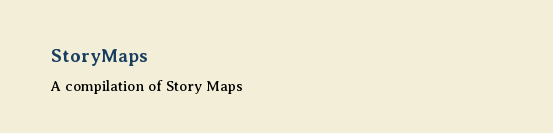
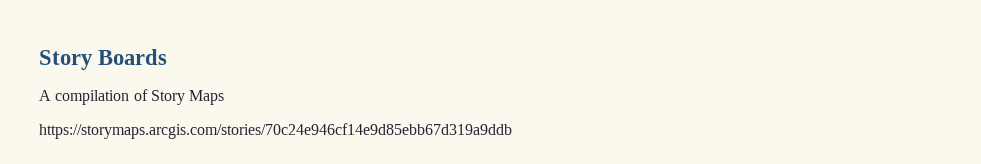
- StoryMaps
+ Story Boards
+ https://storymaps.arcgis.com/stories/70c24e946cf14e9d85ebb67d319a9ddb

